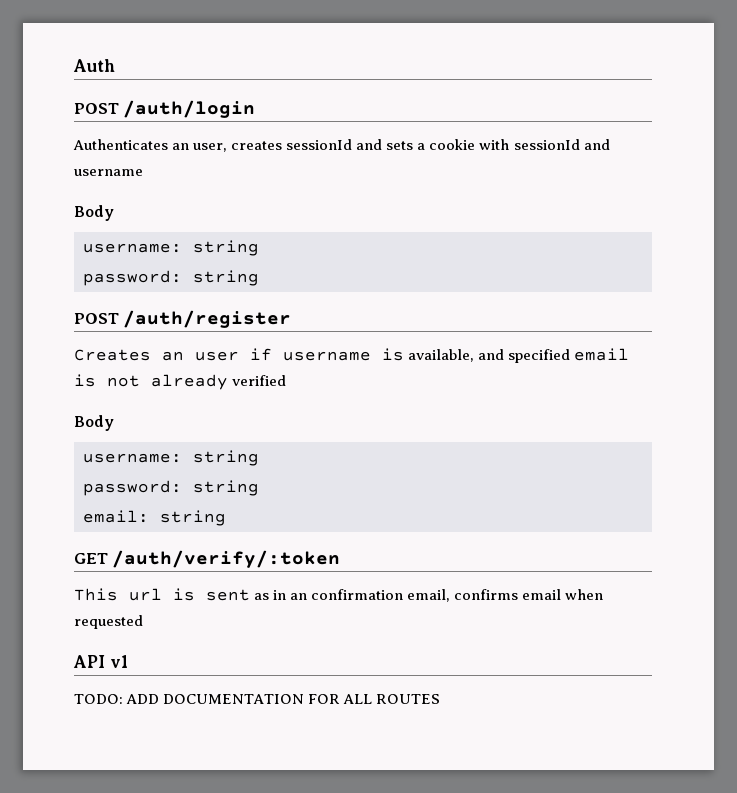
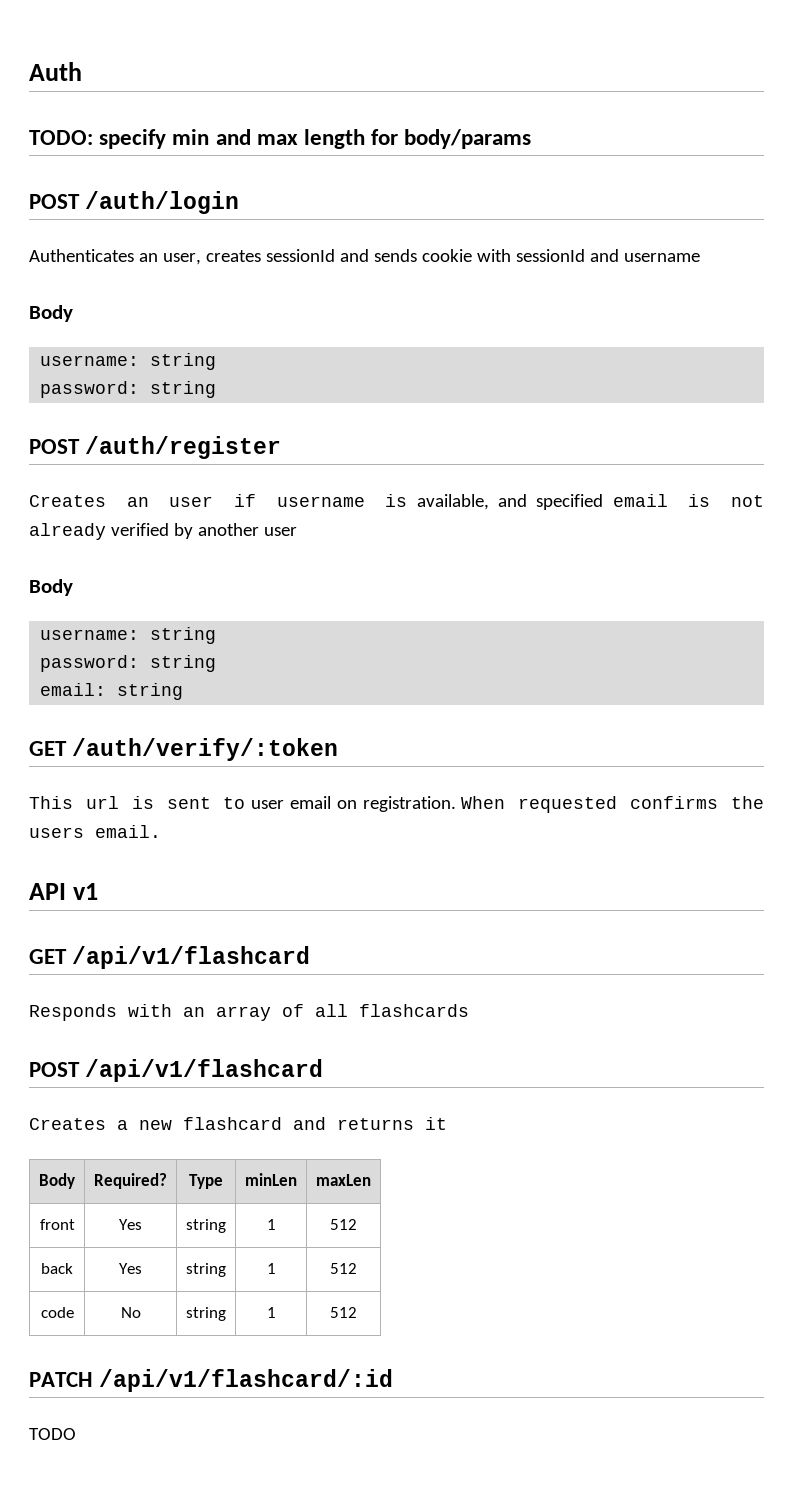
+ TODO: specify min and max length for body/params
- Authenticates an user, creates sessionId and sets a cookie with sessionId and username
+ Authenticates an user, creates sessionId and sends cookie with sessionId and username
- Creates an user if username is available, and specified email is not already verified
+ Creates an user if username is available, and specified email is not already verified by another user
- This url is sent as in an confirmation email, confirms email when requested
+ This url is sent to user email on registration. When requested confirms the users email.
  API v1
- TODO: ADD DOCUMENTATION FOR ALL ROUTES
+ GET /api/v1/flashcard
+ Responds with an array of all flashcards
+ POST /api/v1/flashcard
+ Creates a new flashcard and returns it
+ Body | Required? | Type | minLen | maxLen
+ front | Yes | string | 1 | 512
+ back | Yes | string | 1 | 512
+ code | No | string | 1 | 512
+ PATCH /api/v1/flashcard/:id
+ TODO

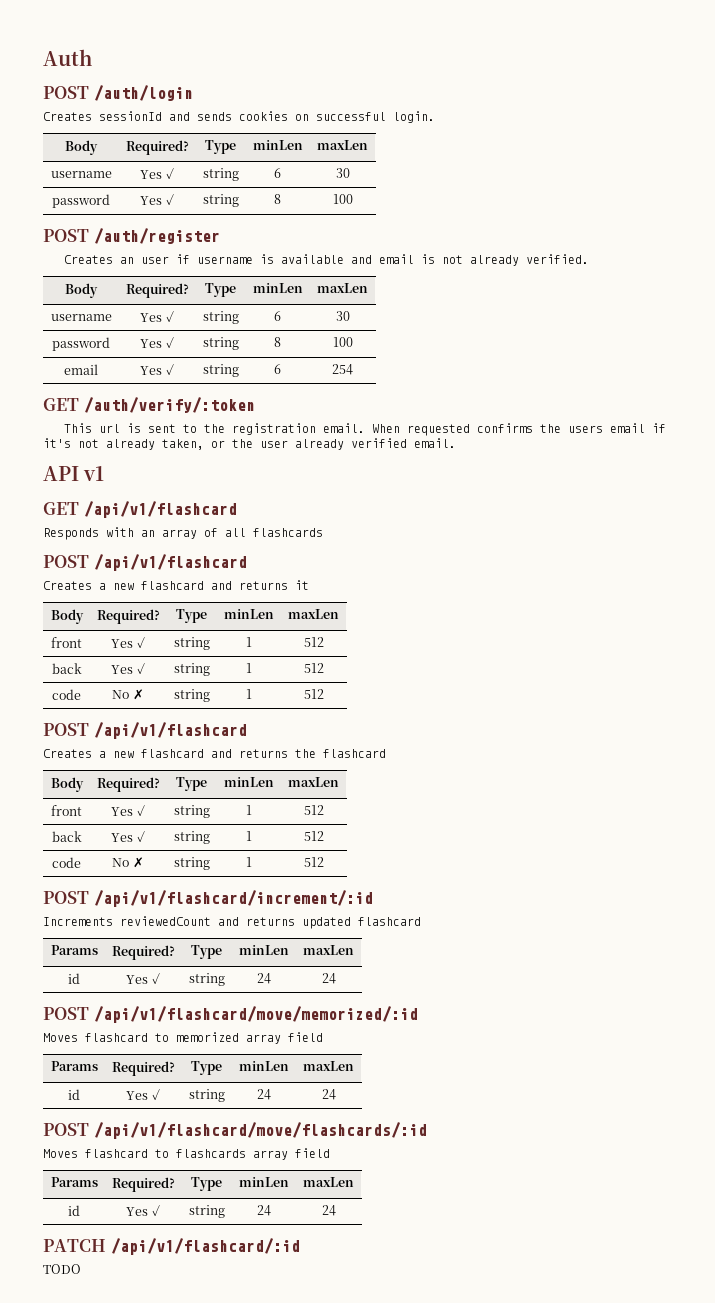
- TODO: specify min and max length for body/params
  POST /auth/login
- Authenticates an user, creates sessionId and sends cookie with sessionId and username
- Body
- username: string
- password: string
+ Creates sessionId and sends cookies on successful login.
+ Body | Required? | Type | minLen | maxLen
+ username | Yes ✓ | string | 6 | 30
+ password | Yes ✓ | string | 8 | 100
- Creates an user if username is available, and specified email is not already verified by another user
- Body
- username: string
- password: string
- email: string
+ Creates an user if username is available and email is not already verified.
+ Body | Required? | Type | minLen | maxLen
+ username | Yes ✓ | string | 6 | 30
+ password | Yes ✓ | string | 8 | 100
+ email | Yes ✓ | string | 6 | 254
- This url is sent to user email on registration.
+ This url is sent to the registration email.
- When requested confirms the users email.
+ When requested confirms the users email if it's not already taken, or the user already verified email.
  Creates a new flashcard and returns it
  Body | Required? | Type | minLen | maxLen
- front | Yes | string | 1 | 512
- back | Yes | string | 1 | 512
- code | No | string | 1 | 512
+ front | Yes ✓ | string | 1 | 512
+ back | Yes ✓ | string | 1 | 512
+ code | No ✗ | string | 1 | 512
+ POST /api/v1/flashcard
+ Creates a new flashcard and returns the flashcard
+ Body | Required? | Type | minLen | maxLen
+ front | Yes ✓ | string | 1 | 512
+ back | Yes ✓ | string | 1 | 512
+ code | No ✗ | string | 1 | 512
+ POST /api/v1/flashcard/increment/:id
+ Increments reviewedCount and returns updated flashcard
+ Params | Required? | Type | minLen | maxLen
+ id | Yes ✓ | string | 24 | 24
+ POST /api/v1/flashcard/move/memorized/:id
+ Moves flashcard to memorized array field
+ Params | Required? | Type | minLen | maxLen
+ id | Yes ✓ | string | 24 | 24
+ POST /api/v1/flashcard/move/flashcards/:id
+ Moves flashcard to flashcards array field
+ Params | Required? | Type | minLen | maxLen
+ id | Yes ✓ | string | 24 | 24

